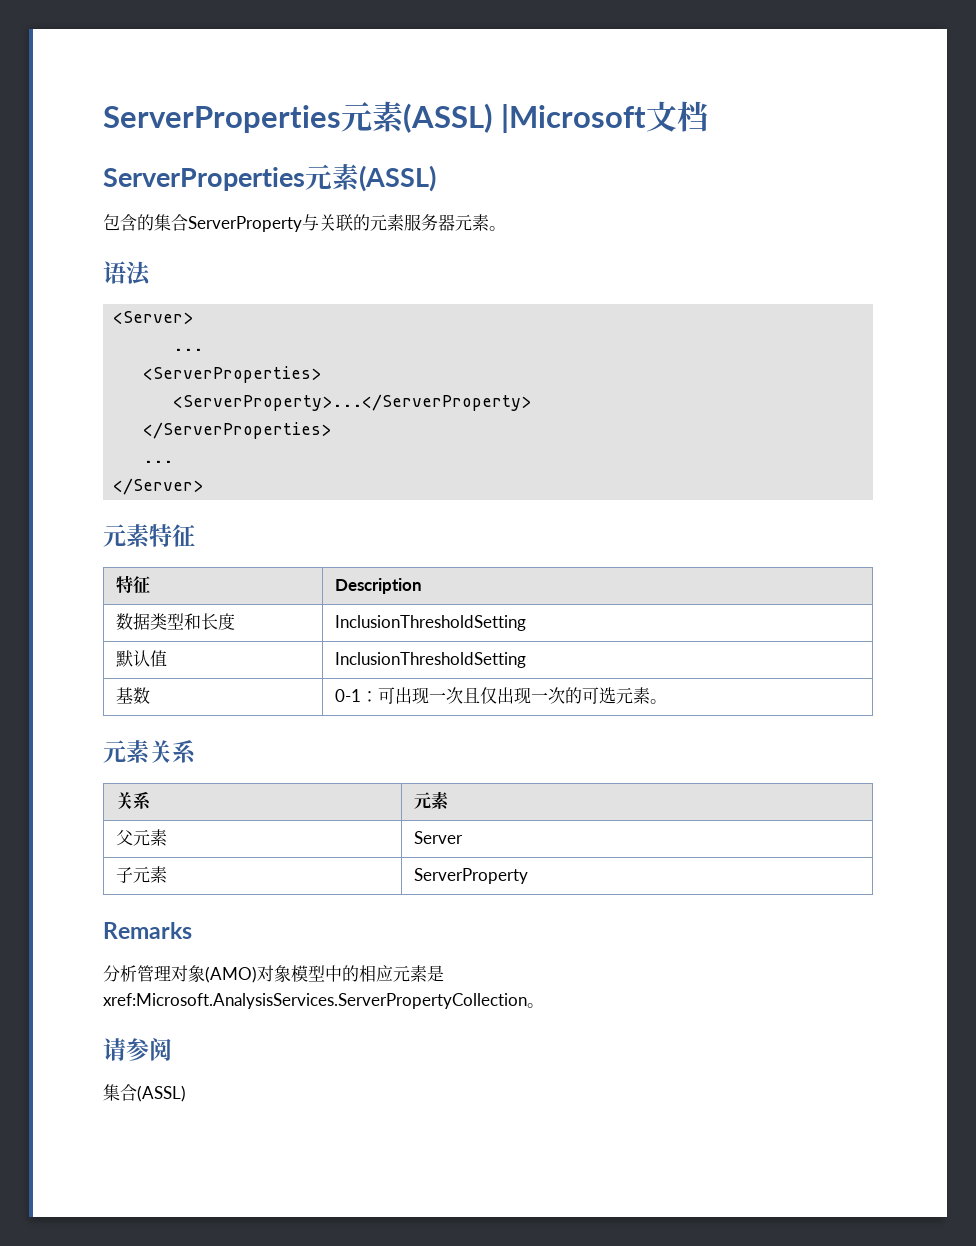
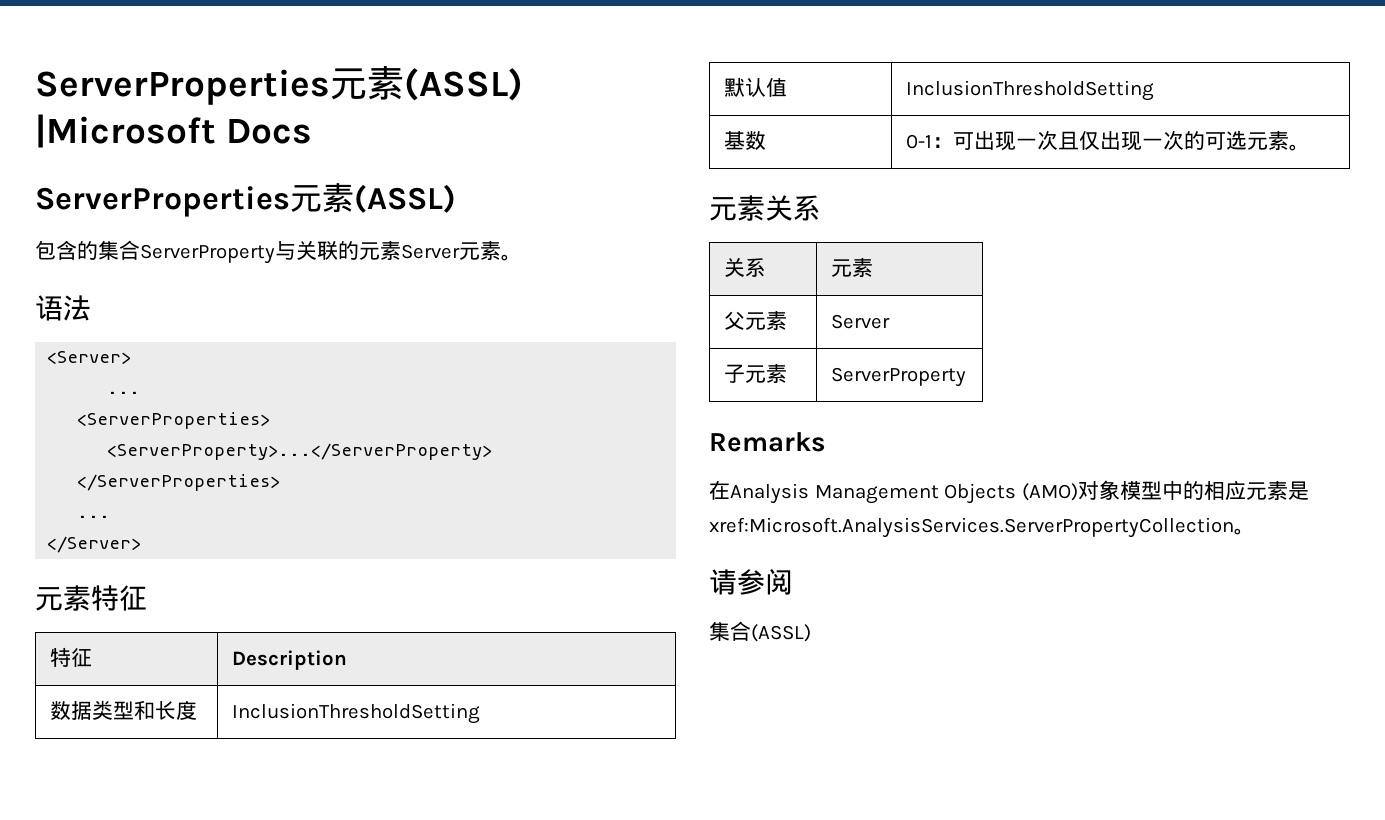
- ServerProperties元素(ASSL) |Microsoft文档
+ ServerProperties元素(ASSL) |Microsoft Docs
- 包含的集合ServerProperty与关联的元素服务器元素。
+ 包含的集合ServerProperty与关联的元素Server元素。
- 分析管理对象(AMO)对象模型中的相应元素是xref:Microsoft.AnalysisServices.ServerPropertyCollection。
+ 在Analysis Management Objects (AMO)对象模型中的相应元素是xref:Microsoft.AnalysisServices.ServerPropertyCollection。

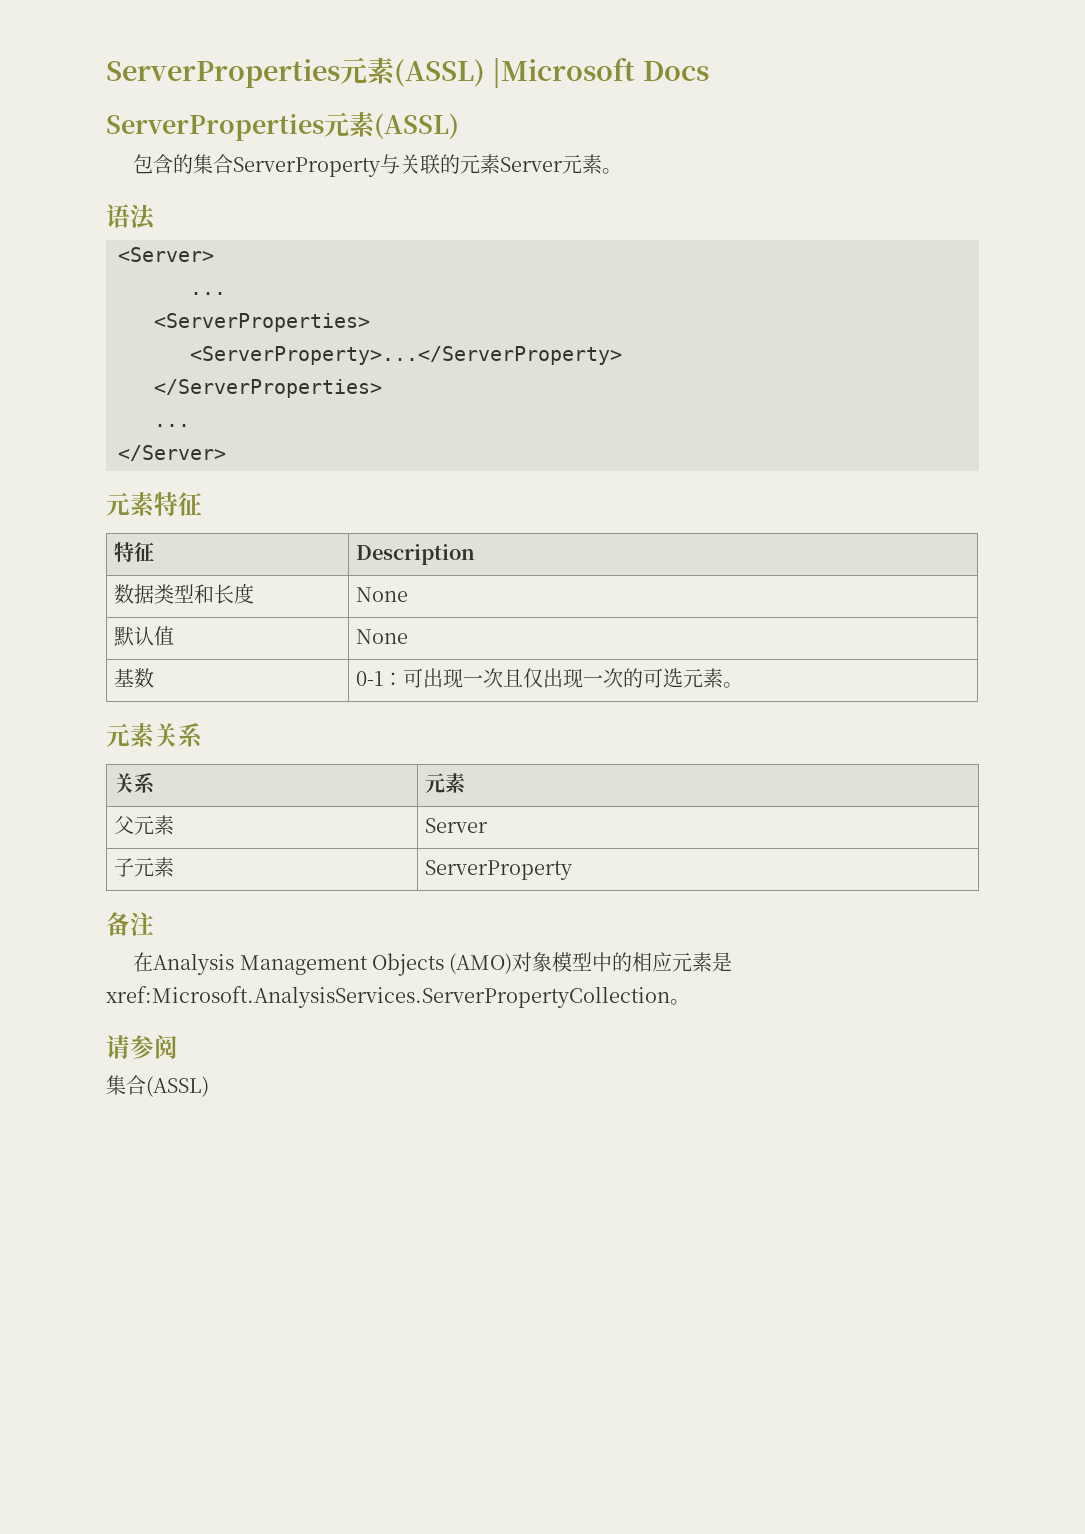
- 数据类型和长度 | InclusionThresholdSetting
+ 数据类型和长度 | None
- 默认值 | InclusionThresholdSetting
+ 默认值 | None
- Remarks
+ 备注

